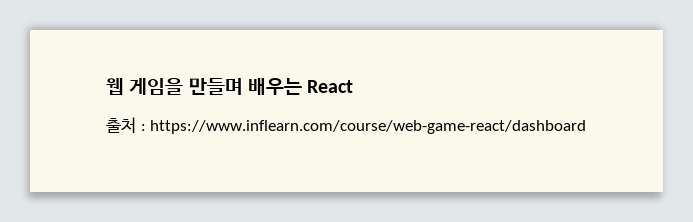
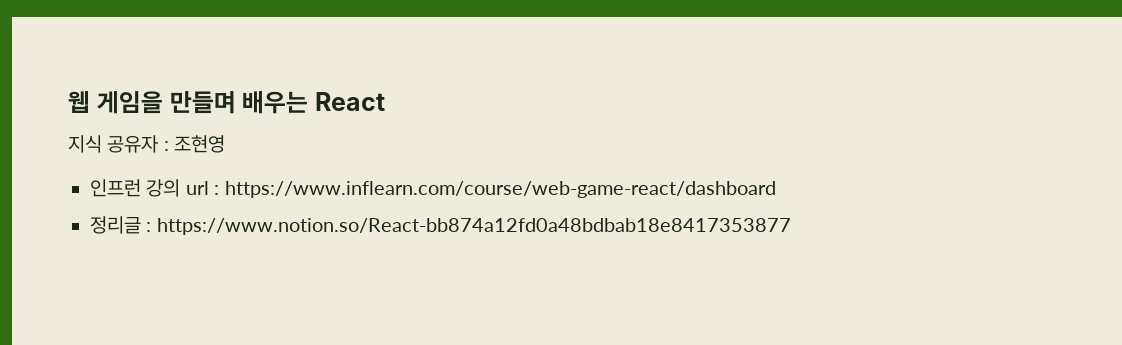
- 출처 : https://www.inflearn.com/course/web-game-react/dashboard
+ 지식 공유자 : 조현영
+ 인프런 강의 url : https://www.inflearn.com/course/web-game-react/dashboard
+ 정리글 : https://www.notion.so/React-bb874a12fd0a48bdbab18e8417353877

